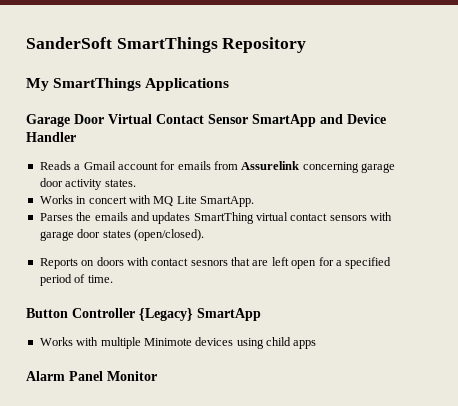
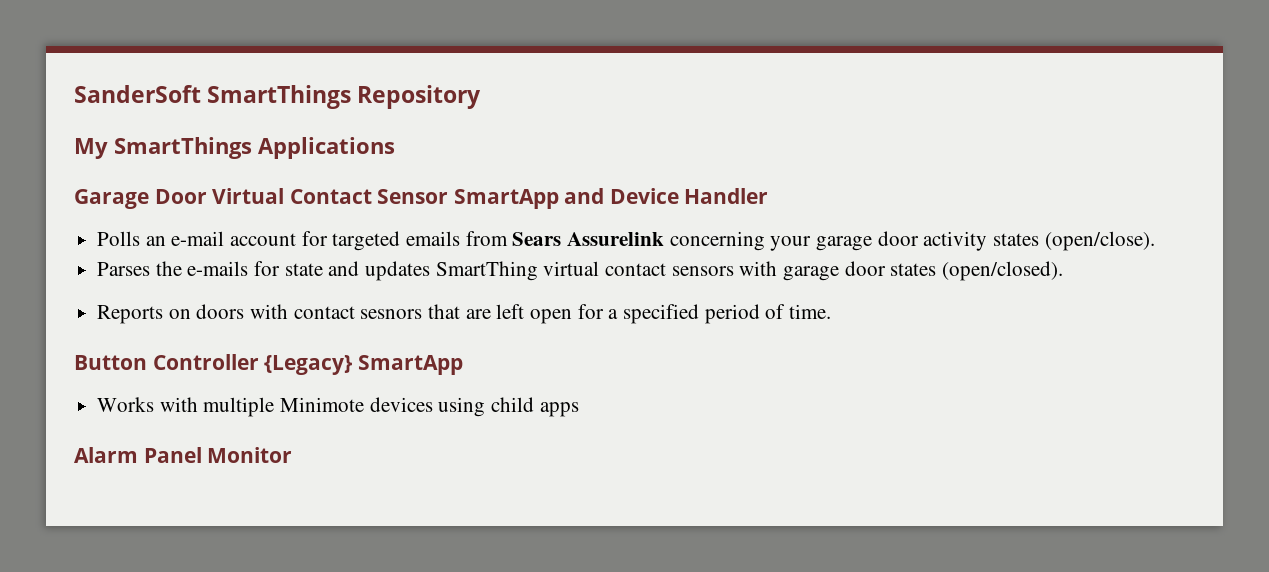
- Reads a Gmail account for emails from Assurelink concerning garage door activity states.
- Works in concert with MQ Lite SmartApp.
+ Polls an e-mail account for targeted emails from Sears Assurelink concerning your garage door activity states (open/close).
- Parses the emails and updates SmartThing virtual contact sensors with garage door states (open/closed).
+ Parses the e-mails for state and updates SmartThing virtual contact sensors with garage door states (open/closed).

